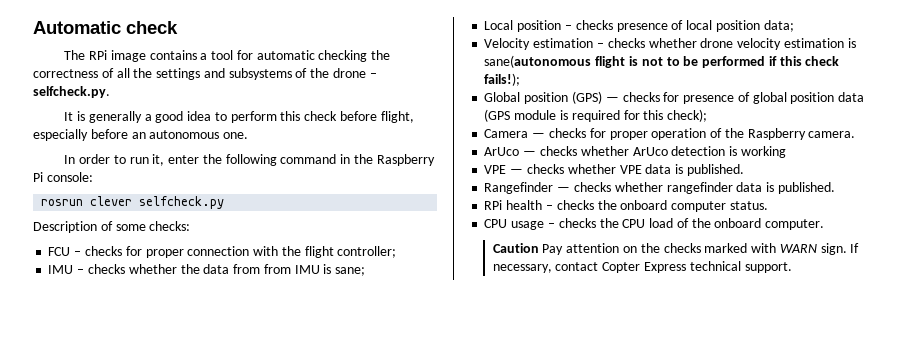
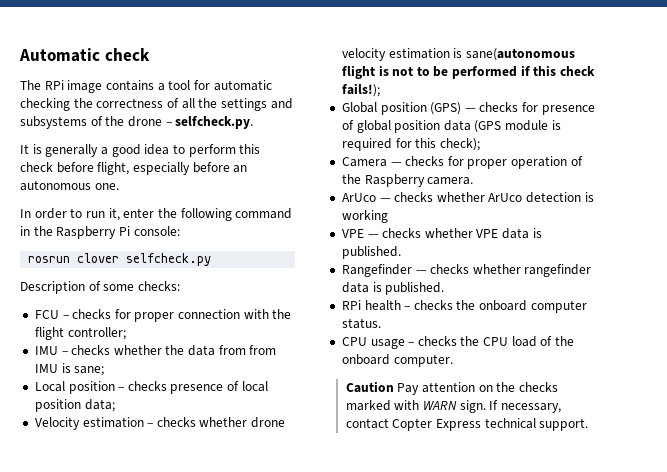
- rosrun clever selfcheck.py
+ rosrun clover selfcheck.py

